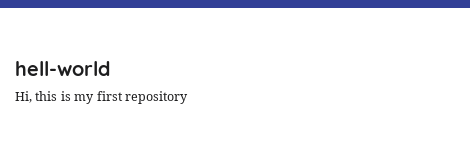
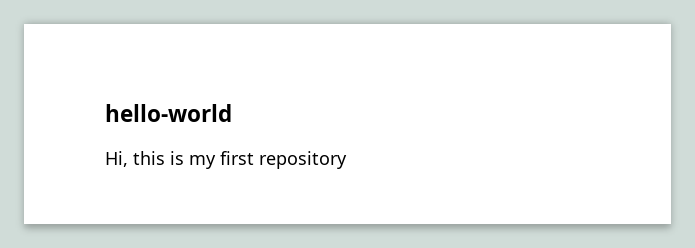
- hell-world
+ hello-world

